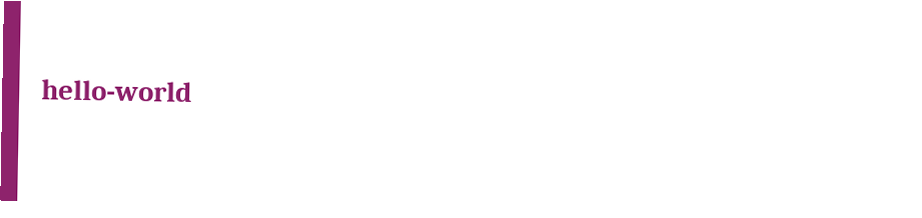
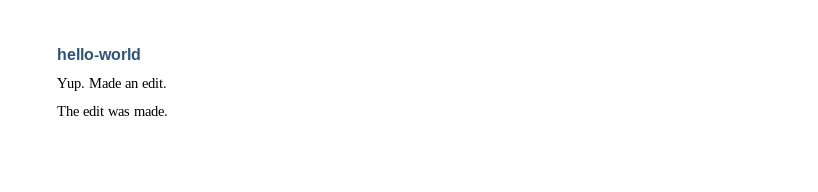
+ Yup. Made an edit.
+ The edit was made.

